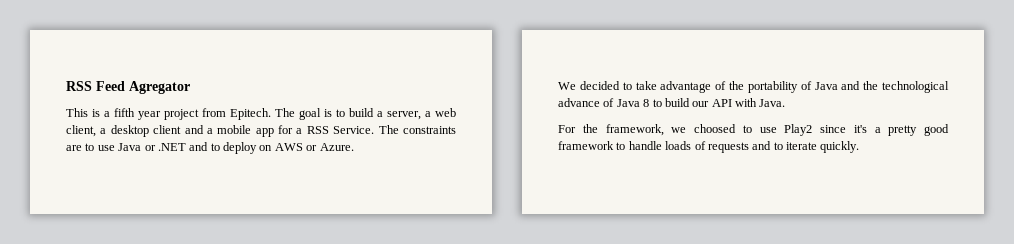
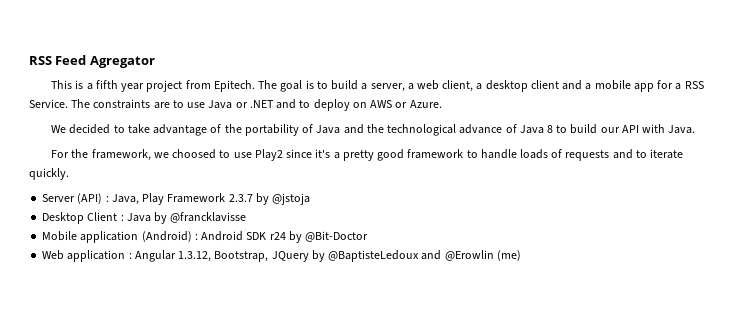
+ Server (API) : Java, Play Framework 2.3.7 by @jstoja
+ Desktop Client : Java by @francklavisse
+ Mobile application (Android) : Android SDK r24 by @Bit-Doctor
+ Web application : Angular 1.3.12, Bootstrap, JQuery by @BaptisteLedoux and @Erowlin (me)

